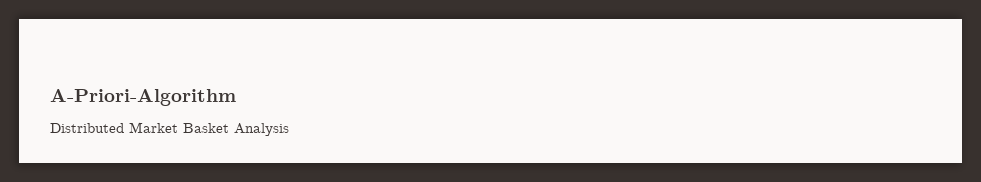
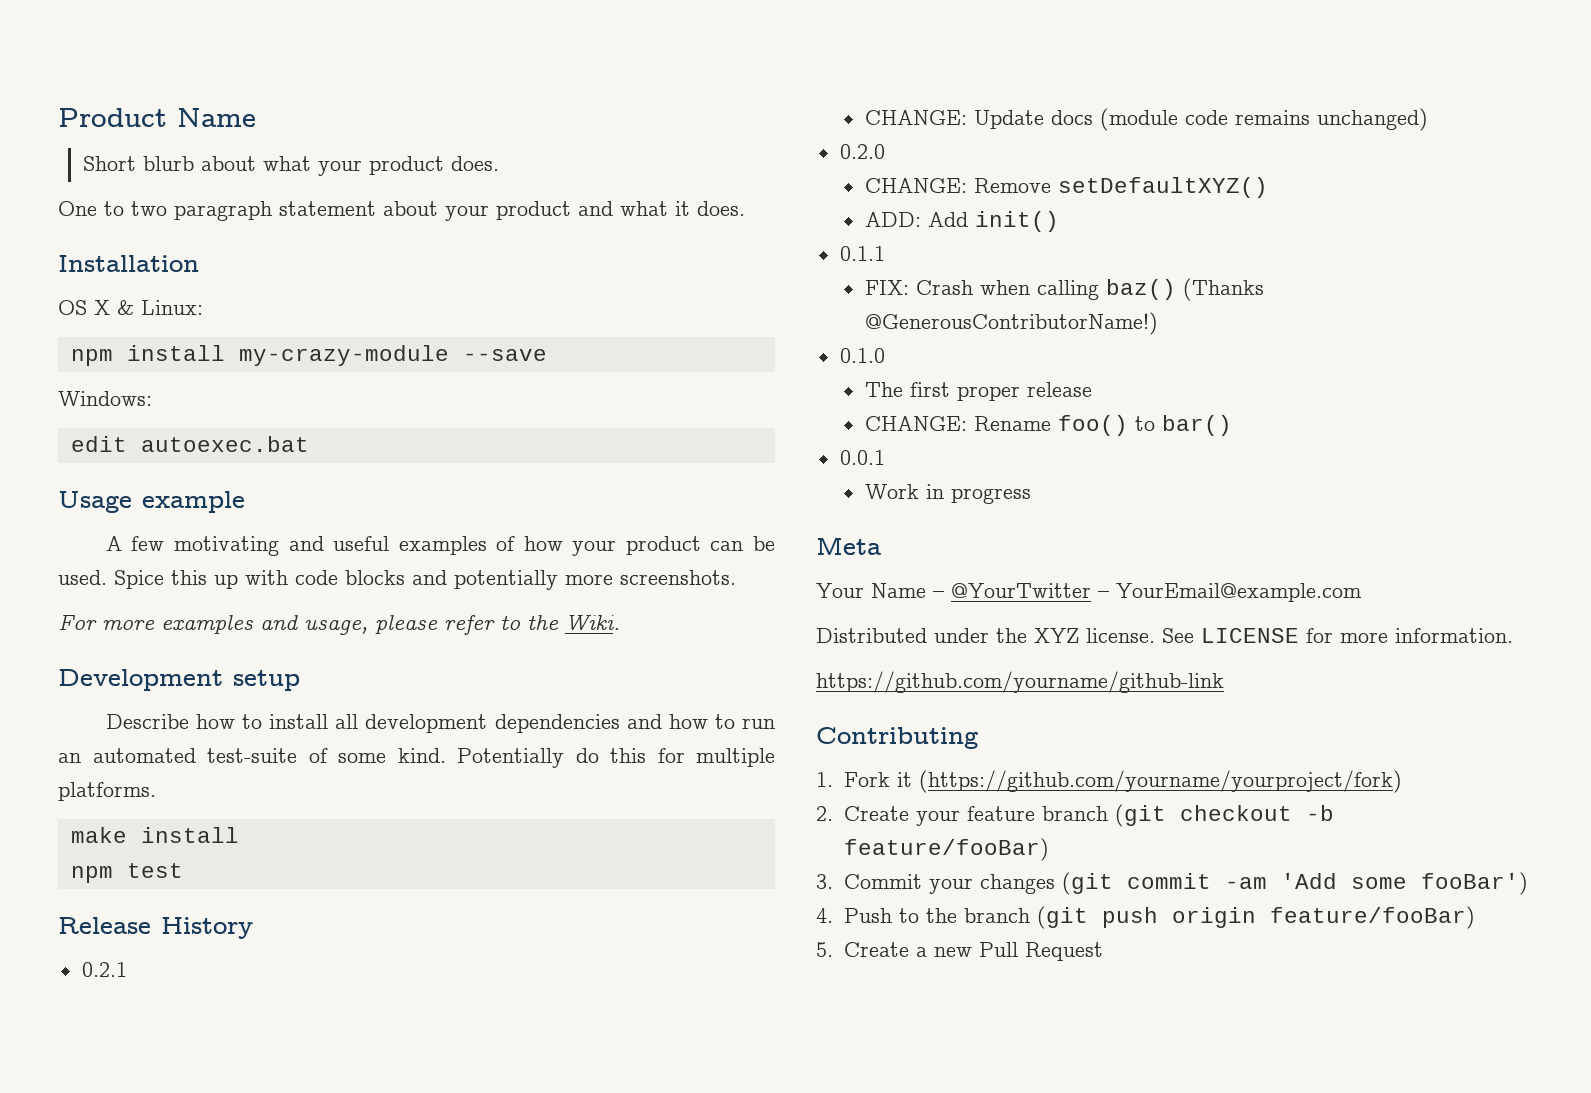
- A-Priori-Algorithm
- Distributed Market Basket Analysis
+ Product Name
+ Short blurb about what your product does.
+ One to two paragraph statement about your product and what it does.
+ Installation
+ OS X & Linux:
+ npm install my-crazy-module --save
+ Windows:
+ edit autoexec.bat
+ Usage example
+ A few motivating and useful examples of how your product can be used. Spice this up with code blocks and potentially more screenshots.
+ For more examples and usage, please refer to the Wiki.
+ Development setup
+ Describe how to install all development dependencies and how to run an automated test-suite of some kind. Potentially do this for multiple platforms.
+ make install
+ npm test
+ Release History
+ 0.2.1
+ CHANGE: Update docs (module code remains unchanged)
+ 0.2.0
+ CHANGE: Remove setDefaultXYZ()
+ ADD: Add init()
+ 0.1.1
+ FIX: Crash when calling baz() (Thanks @GenerousContributorName!)
+ 0.1.0
+ The first proper release
+ CHANGE: Rename foo() to bar()
+ 0.0.1
+ Work in progress
+ Meta
+ Your Name – @YourTwitter – YourEmail@example.com
+ Distributed under the XYZ license. See LICENSE for more information.
+ https://github.com/yourname/github-link
+ Contributing
+ 1. Fork it (https://github.com/yourname/yourproject/fork)
+ 2. Create your feature branch (git checkout -b feature/fooBar)
+ 3. Commit your changes (git commit -am 'Add some fooBar')
+ 4. Push to the branch (git push origin feature/fooBar)
+ 5. Create a new Pull Request

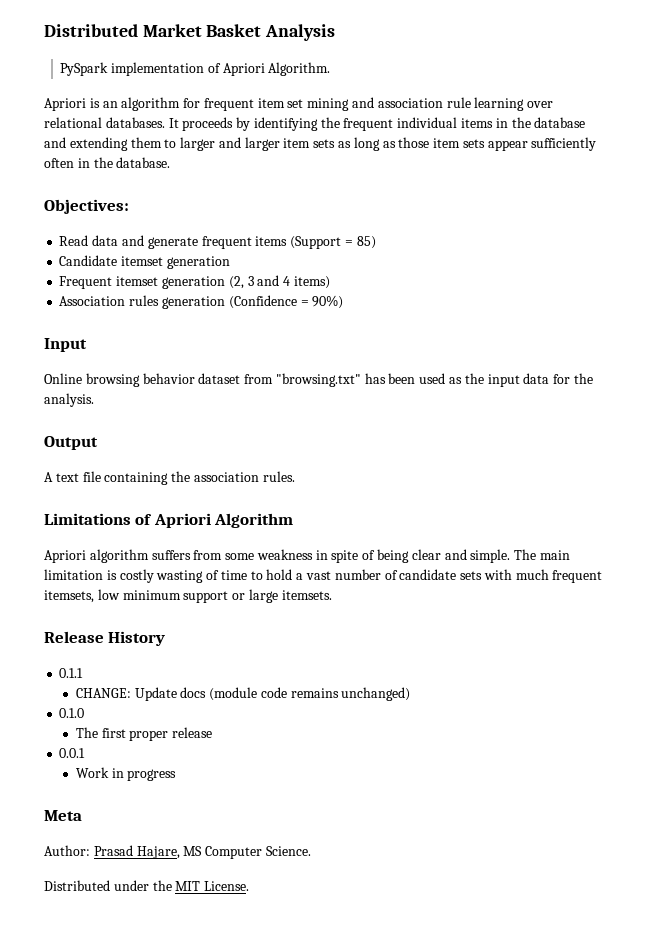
- Product Name
- Short blurb about what your product does.
- One to two paragraph statement about your product and what it does.
- Installation
- OS X & Linux:
- npm install my-crazy-module --save
- Windows:
- edit autoexec.bat
- Usage example
- A few motivating and useful examples of how your product can be used. Spice this up with code blocks and potentially more screenshots.
- For more examples and usage, please refer to the Wiki.
- Development setup
- Describe how to install all development dependencies and how to run an automated test-suite of some kind. Potentially do this for multiple platforms.
- make install
- npm test
+ Distributed Market Basket Analysis
+ PySpark implementation of Apriori Algorithm.
+ Apriori is an algorithm for frequent item set mining and association rule learning over relational databases. It proceeds by identifying the frequent individual items in the database and extending them to larger and larger item sets as long as those item sets appear sufficiently often in the database.
+ Objectives:
+ Read data and generate frequent items (Support = 85)
+ Candidate itemset generation
+ Frequent itemset generation (2, 3 and 4 items)
+ Association rules generation (Confidence = 90%)
+ Input
+ Online browsing behavior dataset from "browsing.txt" has been used as the input data for the analysis.
+ Output
+ A text file containing the association rules.
+ Limitations of Apriori Algorithm
+ Apriori algorithm suffers from some weakness in spite of being clear and simple. The main limitation is costly wasting of time to hold a vast number of candidate sets with much frequent itemsets, low minimum support or large itemsets.
- 0.2.1
+ 0.1.1
- 0.2.0
- CHANGE: Remove setDefaultXYZ()
- ADD: Add init()
- 0.1.1
- FIX: Crash when calling baz() (Thanks @GenerousContributorName!)
- CHANGE: Rename foo() to bar()
- Your Name – @YourTwitter – YourEmail@example.com
- Distributed under the XYZ license. See LICENSE for more information.
- https://github.com/yourname/github-link
- Contributing
- 1. Fork it (https://github.com/yourname/yourproject/fork)
- 2. Create your feature branch (git checkout -b feature/fooBar)
- 3. Commit your changes (git commit -am 'Add some fooBar')
- 4. Push to the branch (git push origin feature/fooBar)
- 5. Create a new Pull Request
+ Author: Prasad Hajare, MS Computer Science.
+ Distributed under the MIT License.

